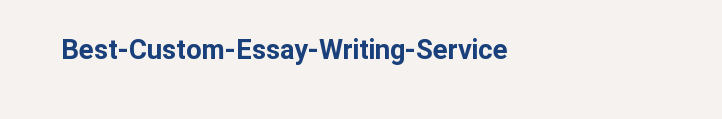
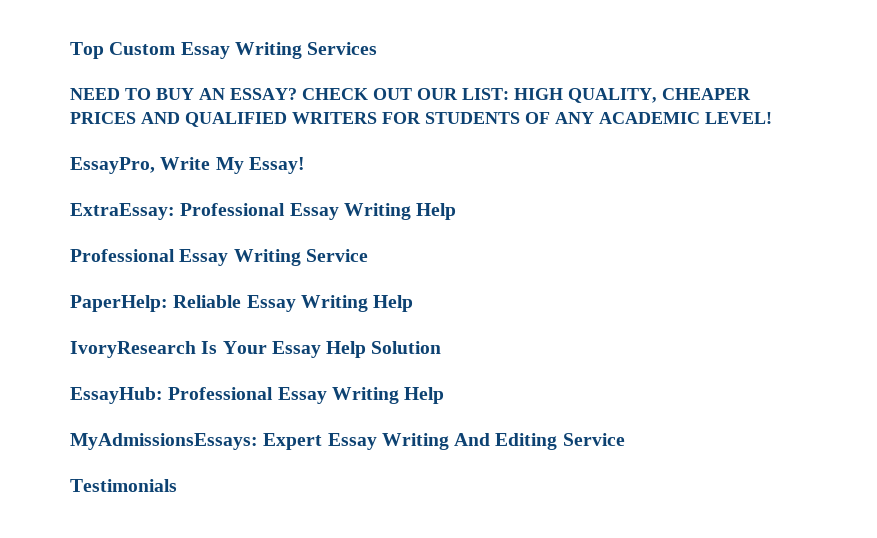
- Best-Custom-Essay-Writing-Service
+ Top Custom Essay Writing Services
+ NEED TO BUY AN ESSAY? CHECK OUT OUR LIST: HIGH QUALITY, CHEAPER PRICES AND QUALIFIED WRITERS FOR STUDENTS OF ANY ACADEMIC LEVEL!
+ EssayPro, Write My Essay!
+ ExtraEssay: Professional Essay Writing Help
+ Professional Essay Writing Service
+ PaperHelp: Reliable Essay Writing Help
+ IvoryResearch Is Your Essay Help Solution
+ EssayHub: Professional Essay Writing Help
+ MyAdmissionsEssays: Expert Essay Writing And Editing Service
+ Testimonials

